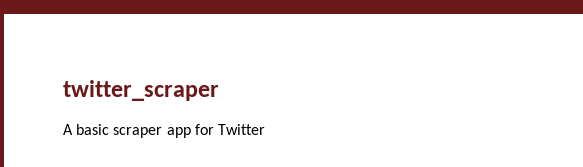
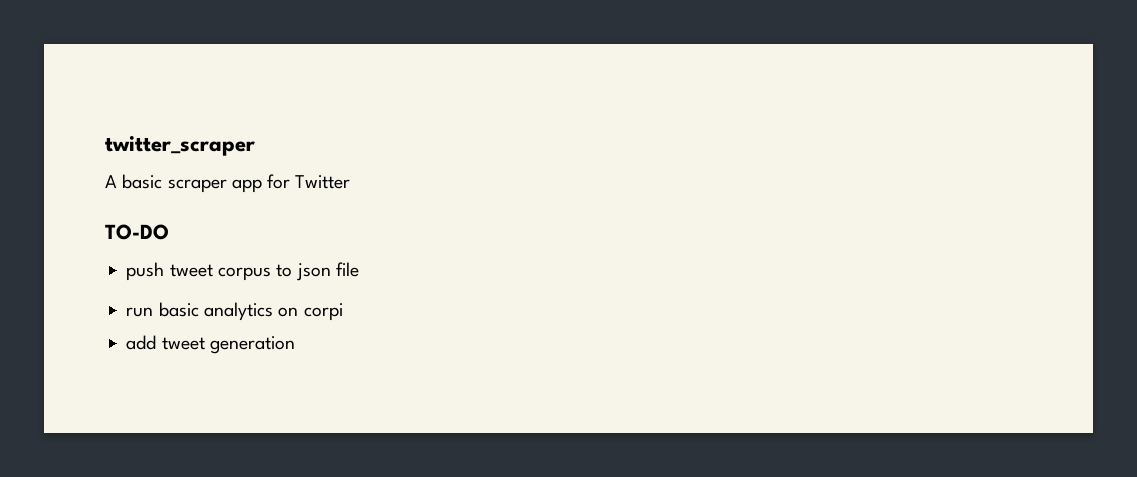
+ TO-DO
+ push tweet corpus to json file
+ run basic analytics on corpi
+ add tweet generation

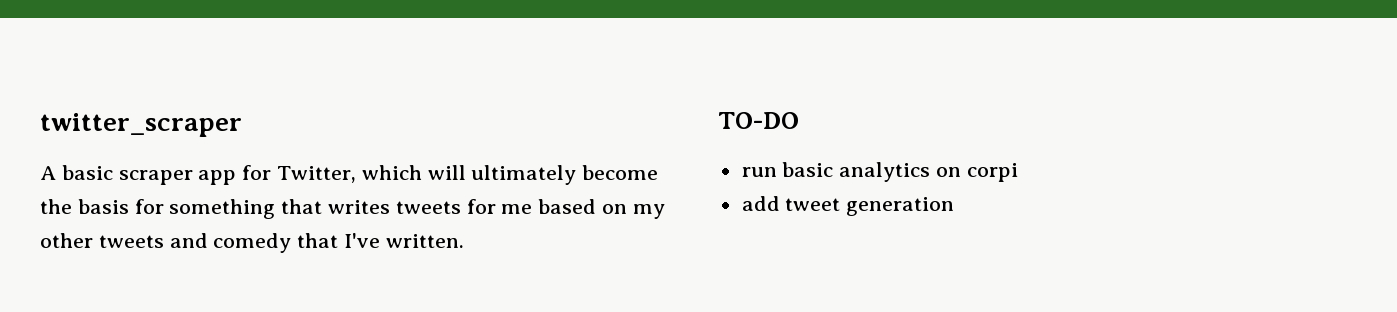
- A basic scraper app for Twitter
+ A basic scraper app for Twitter, which will ultimately become the basis for something that writes tweets for me based on my other tweets and comedy that I've written.
  TO-DO
- push tweet corpus to json file

